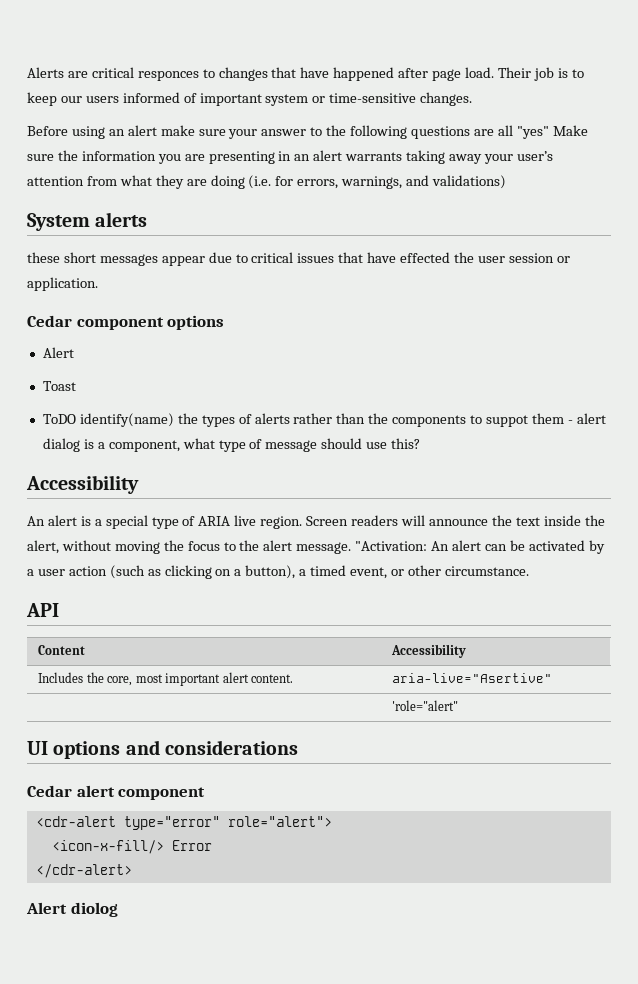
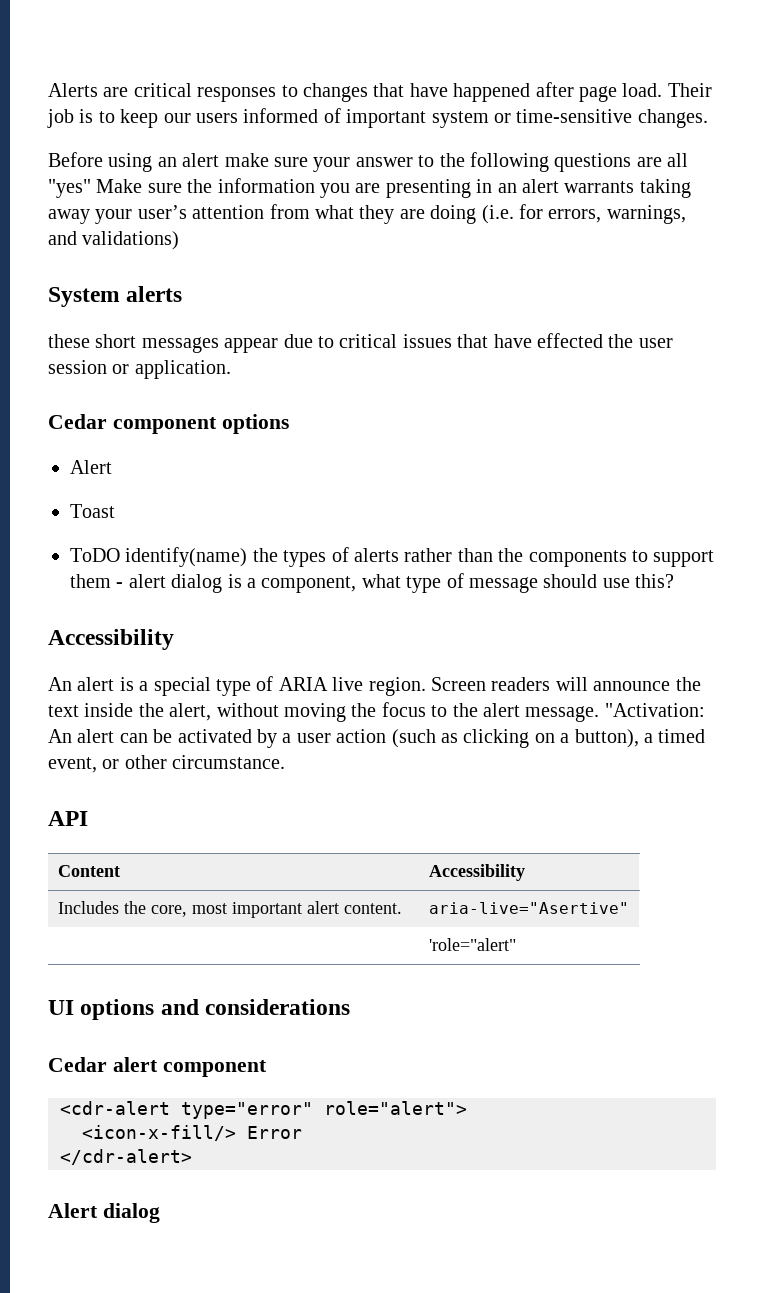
- Alerts are critical responces to changes that have happened after page load.
+ Alerts are critical responses to changes that have happened after page load.
- ToDO identify(name) the types of alerts rather than the components to suppot them - alert dialog is a component, what type of message should use this?
+ ToDO identify(name) the types of alerts rather than the components to support them - alert dialog is a component, what type of message should use this?
- Alert diolog
+ Alert dialog

